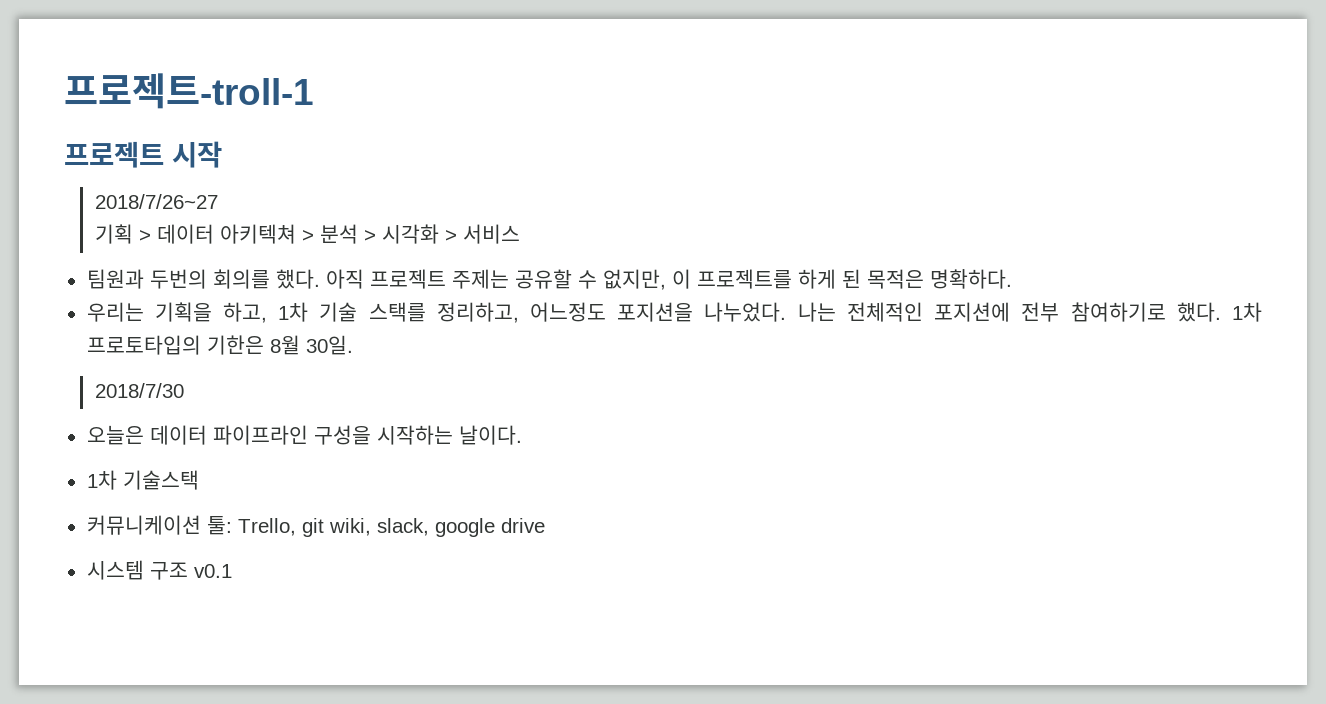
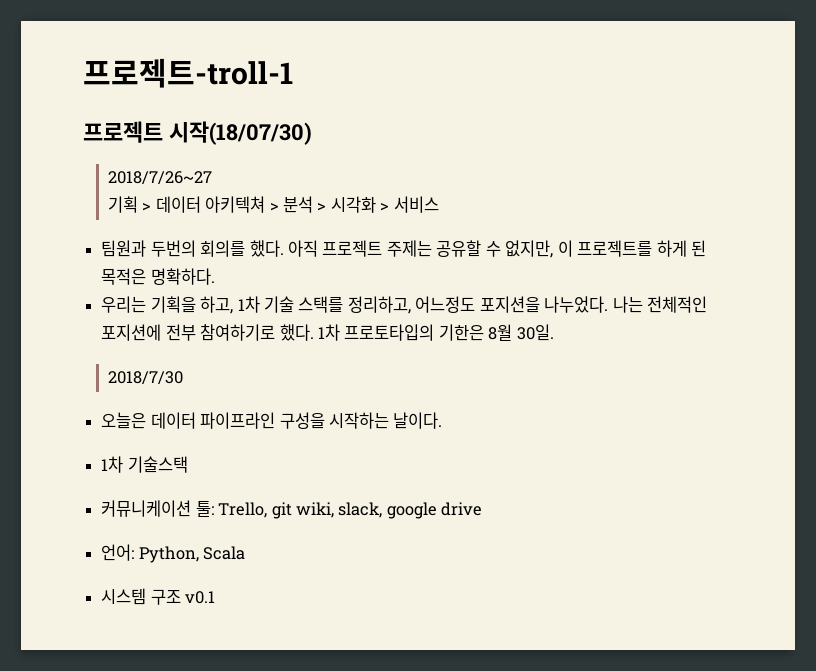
- 프로젝트 시작
+ 프로젝트 시작(18/07/30)
+ 언어: Python, Scala

